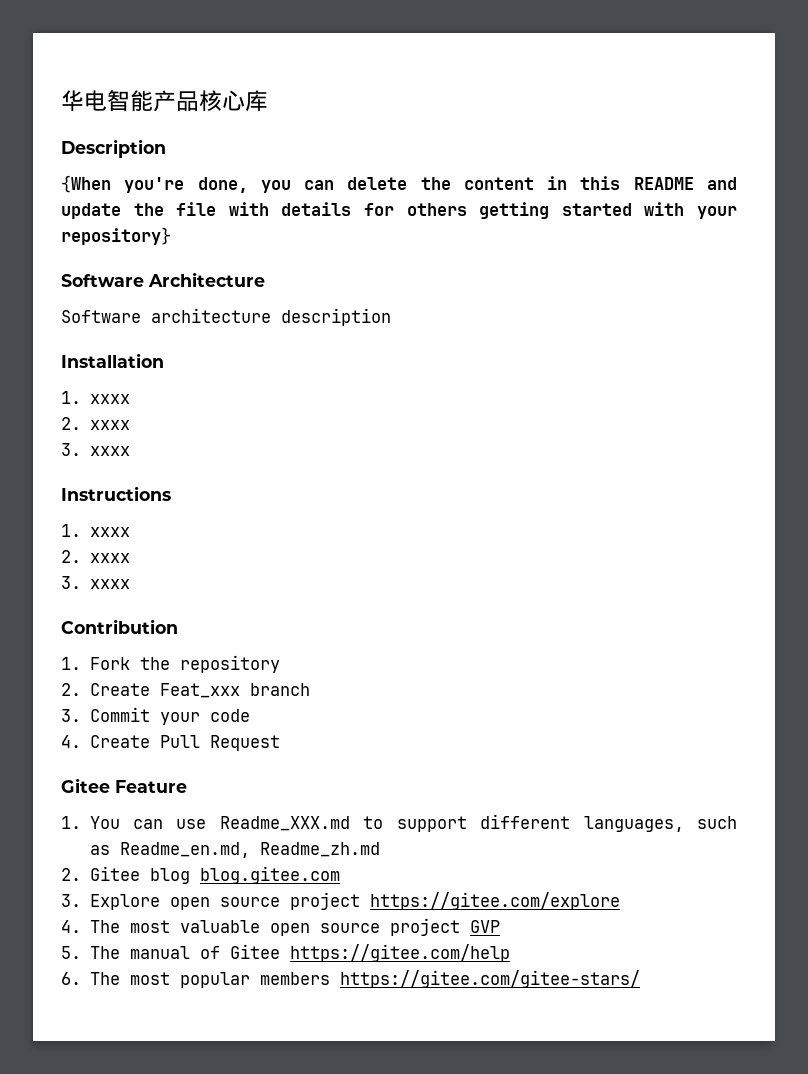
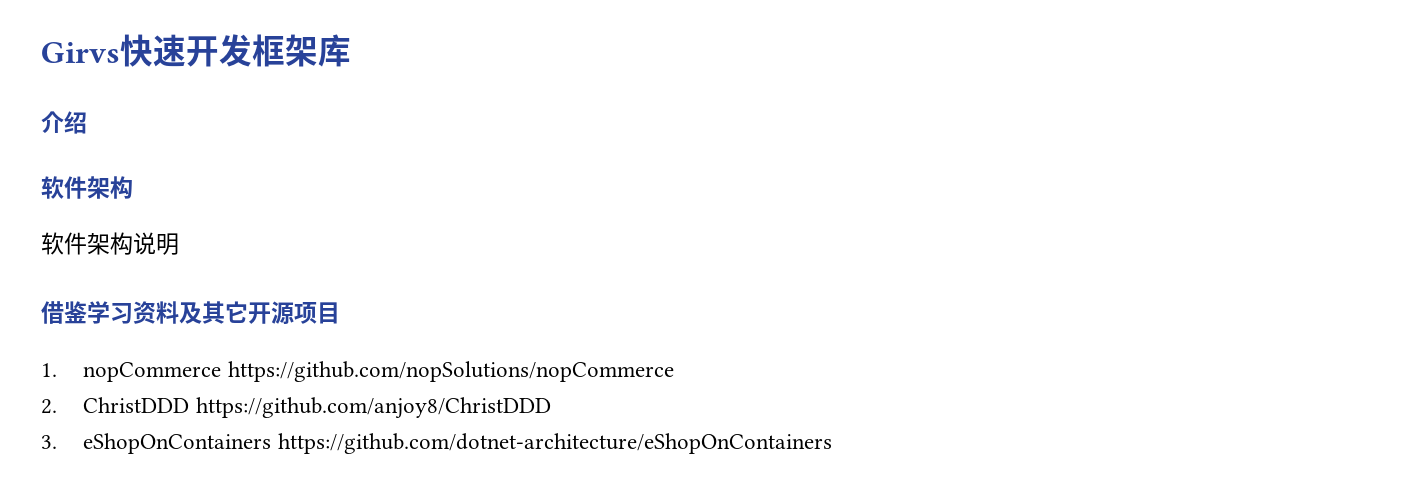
- 华电智能产品核心库
- Description
- {When you're done, you can delete the content in this README and update the file with details for others getting started with your repository}
- Software Architecture
- Software architecture description
- Installation
- 1. xxxx
- 2. xxxx
- 3. xxxx
- Instructions
- 1. xxxx
- 2. xxxx
- 3. xxxx
- Contribution
- 1. Fork the repository
- 2. Create Feat_xxx branch
- 3. Commit your code
- 4. Create Pull Request
- Gitee Feature
- 1. You can use Readme_XXX.md to support different languages, such as Readme_en.md, Readme_zh.md
- 2. Gitee blog blog.gitee.com
- 3. Explore open source project https://gitee.com/explore
- 4. The most valuable open source project GVP
- 5. The manual of Gitee https://gitee.com/help
- 6. The most popular members https://gitee.com/gitee-stars/
+ Girvs快速开发框架库
+ 介绍
+ 软件架构
+ 软件架构说明
+ 借鉴学习资料及其它开源项目
+ 1. nopCommerce https://github.com/nopSolutions/nopCommerce
+ 2. ChristDDD https://github.com/anjoy8/ChristDDD
+ 3. eShopOnContainers https://github.com/dotnet-architecture/eShopOnContainers

